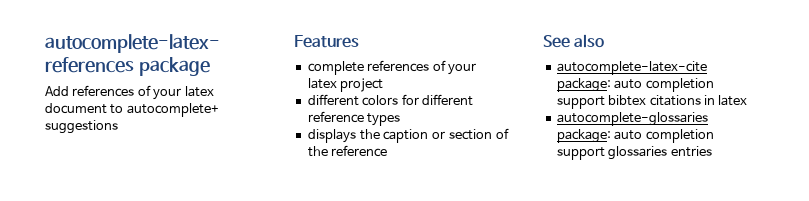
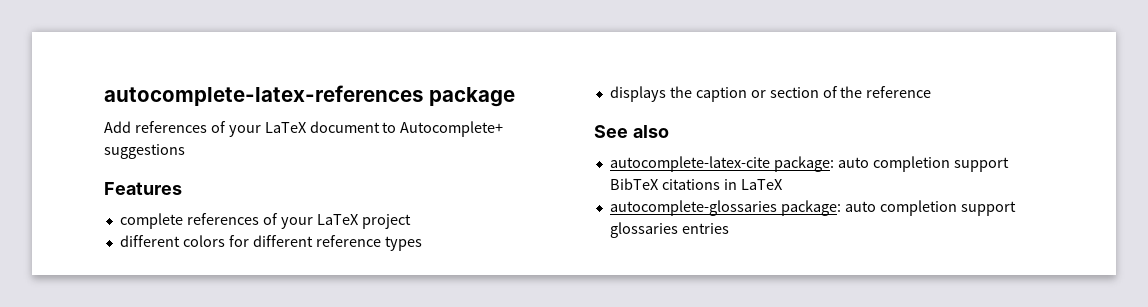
- Add references of your latex document to autocomplete+ suggestions
+ Add references of your LaTeX document to Autocomplete+ suggestions
- complete references of your latex project
+ complete references of your LaTeX project
- autocomplete-latex-cite package: auto completion support bibtex citations in latex
+ autocomplete-latex-cite package: auto completion support BibTeX citations in LaTeX

